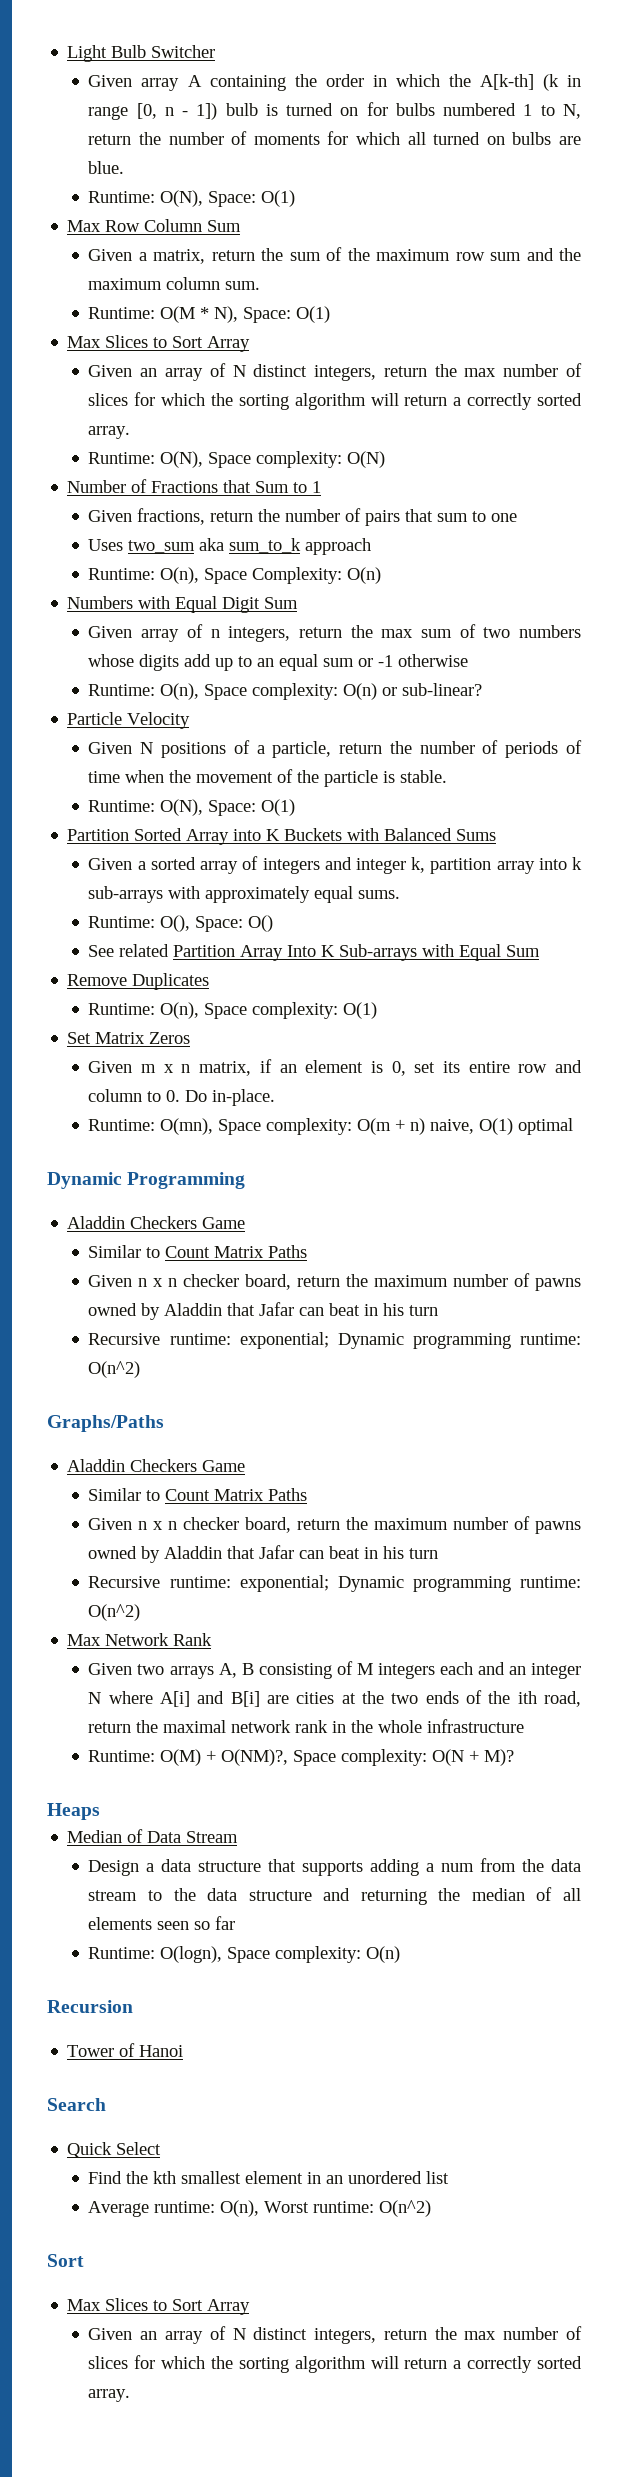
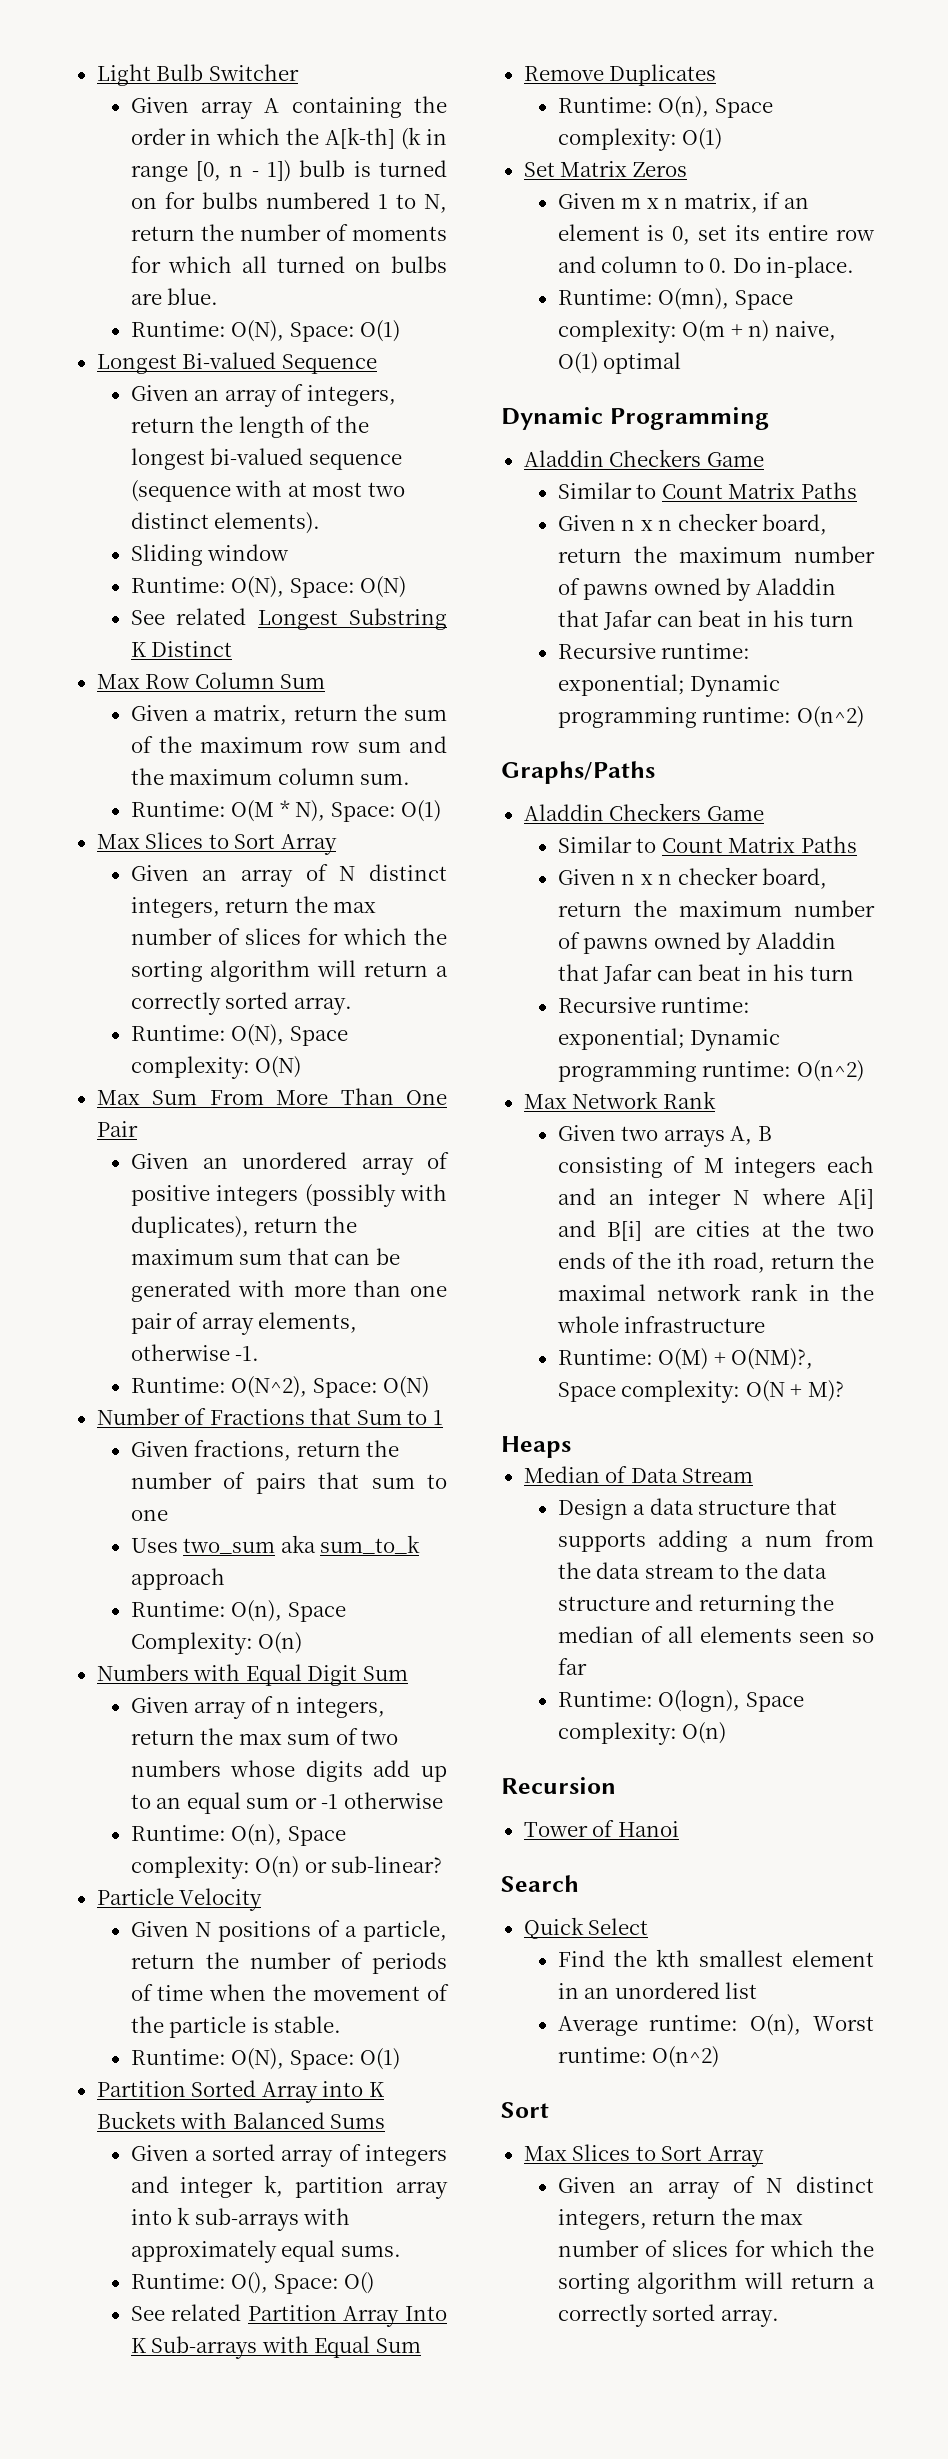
+ Longest Bi-valued Sequence
+ Given an array of integers, return the length of the longest bi-valued sequence (sequence with at most two distinct elements).
+ Sliding window
+ Runtime: O(N), Space: O(N)
+ See related Longest Substring K Distinct
+ Max Sum From More Than One Pair
+ Given an unordered array of positive integers (possibly with duplicates), return the maximum sum that can be generated with more than one pair of array elements, otherwise -1.
+ Runtime: O(N^2), Space: O(N)

